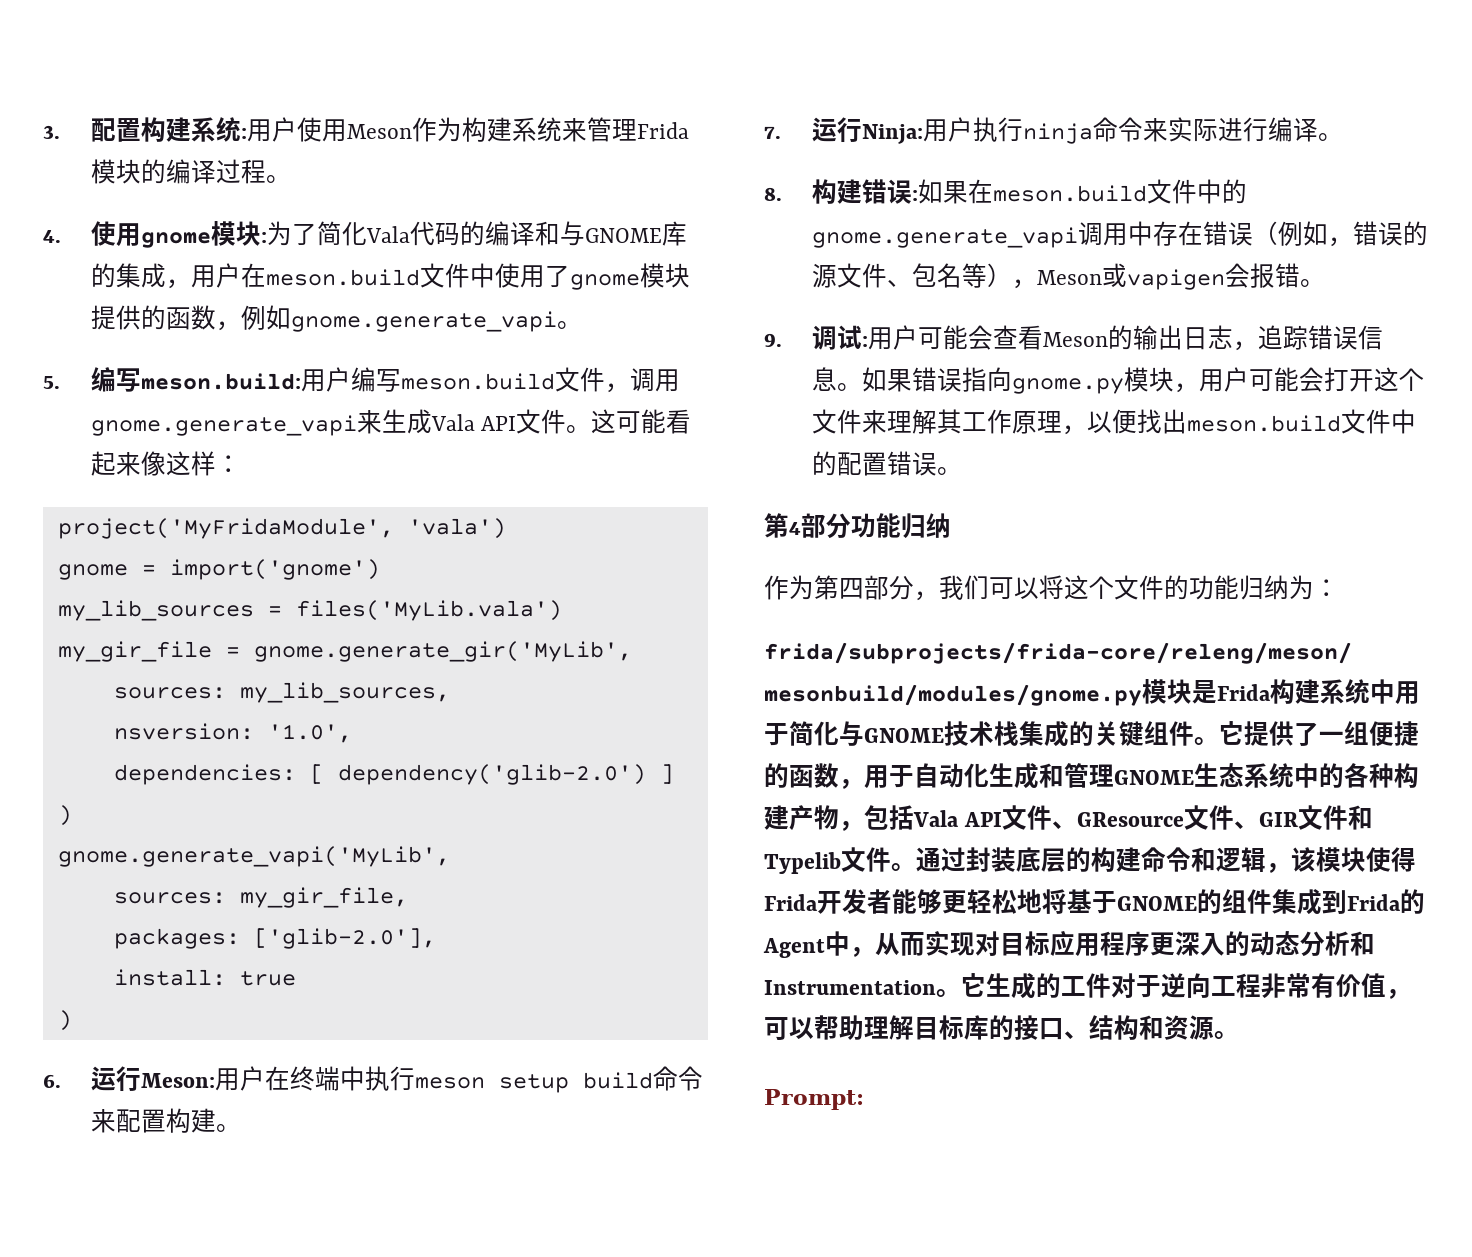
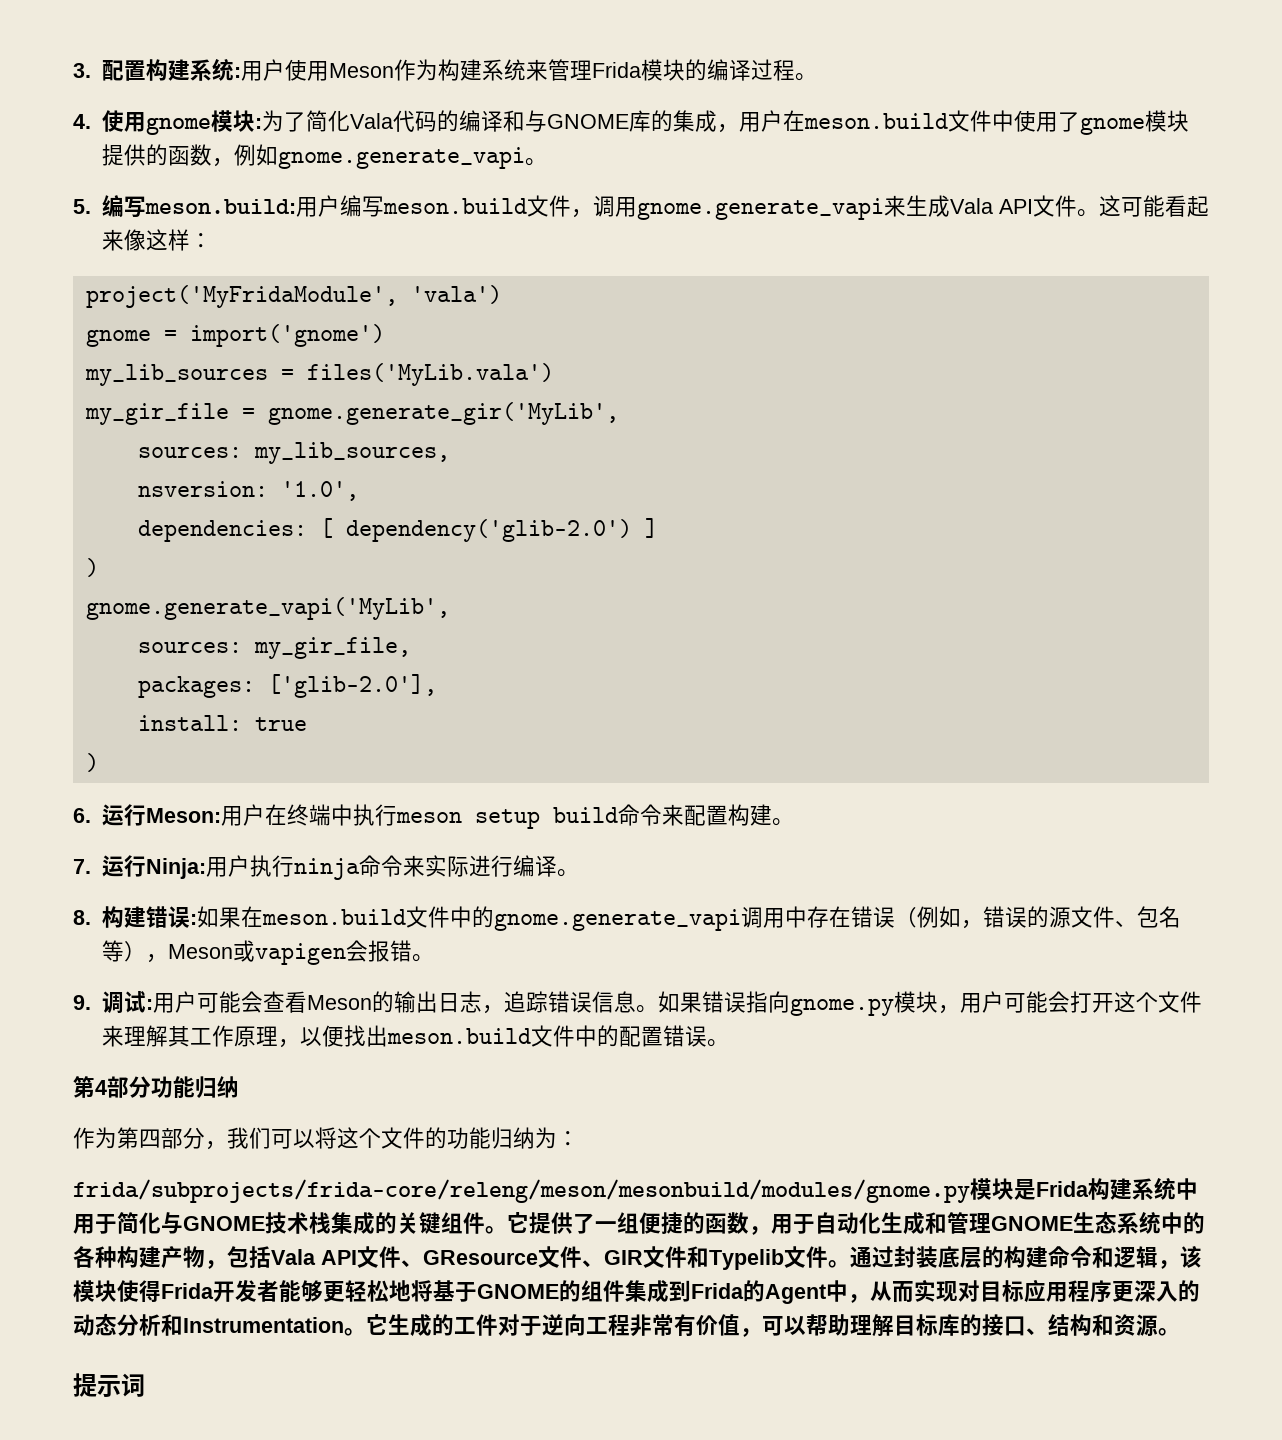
- Prompt:
+ 提示词

